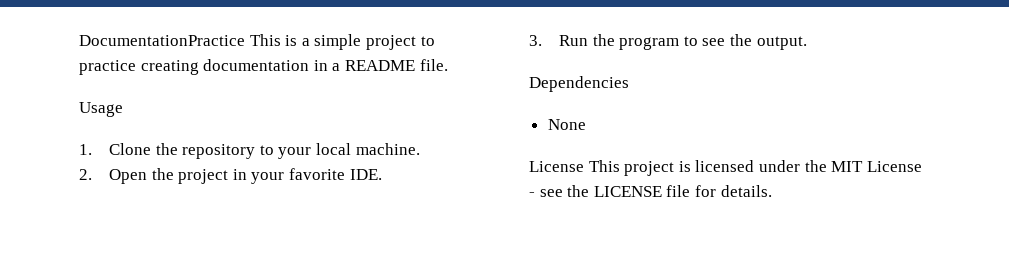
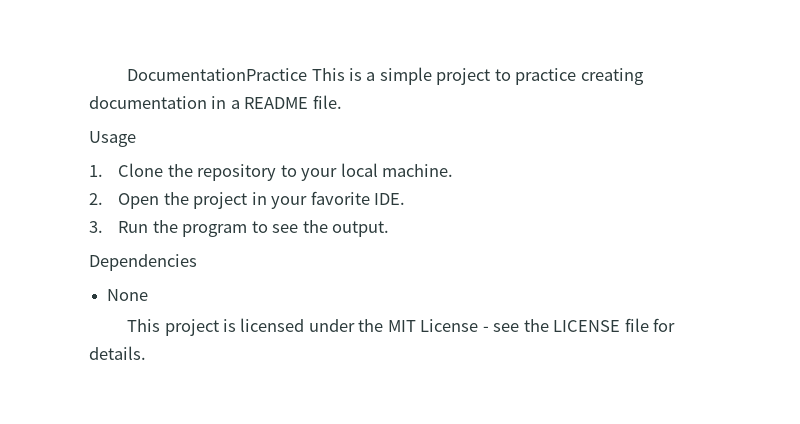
- License This project is licensed under the MIT License - see the LICENSE file for details.
+ This project is licensed under the MIT License - see the LICENSE file for details.

